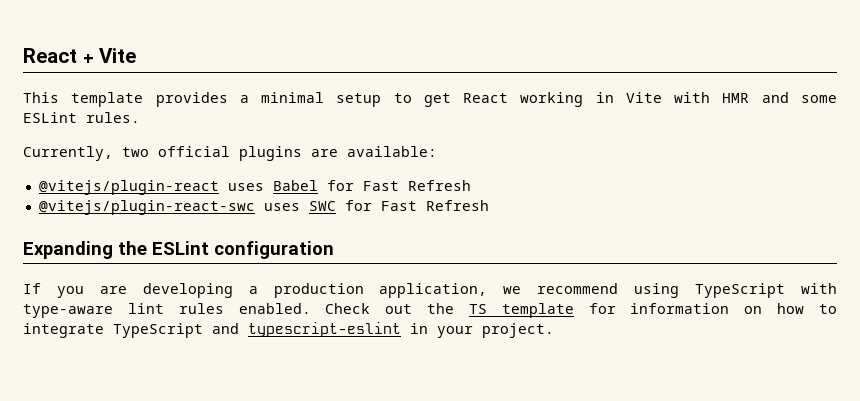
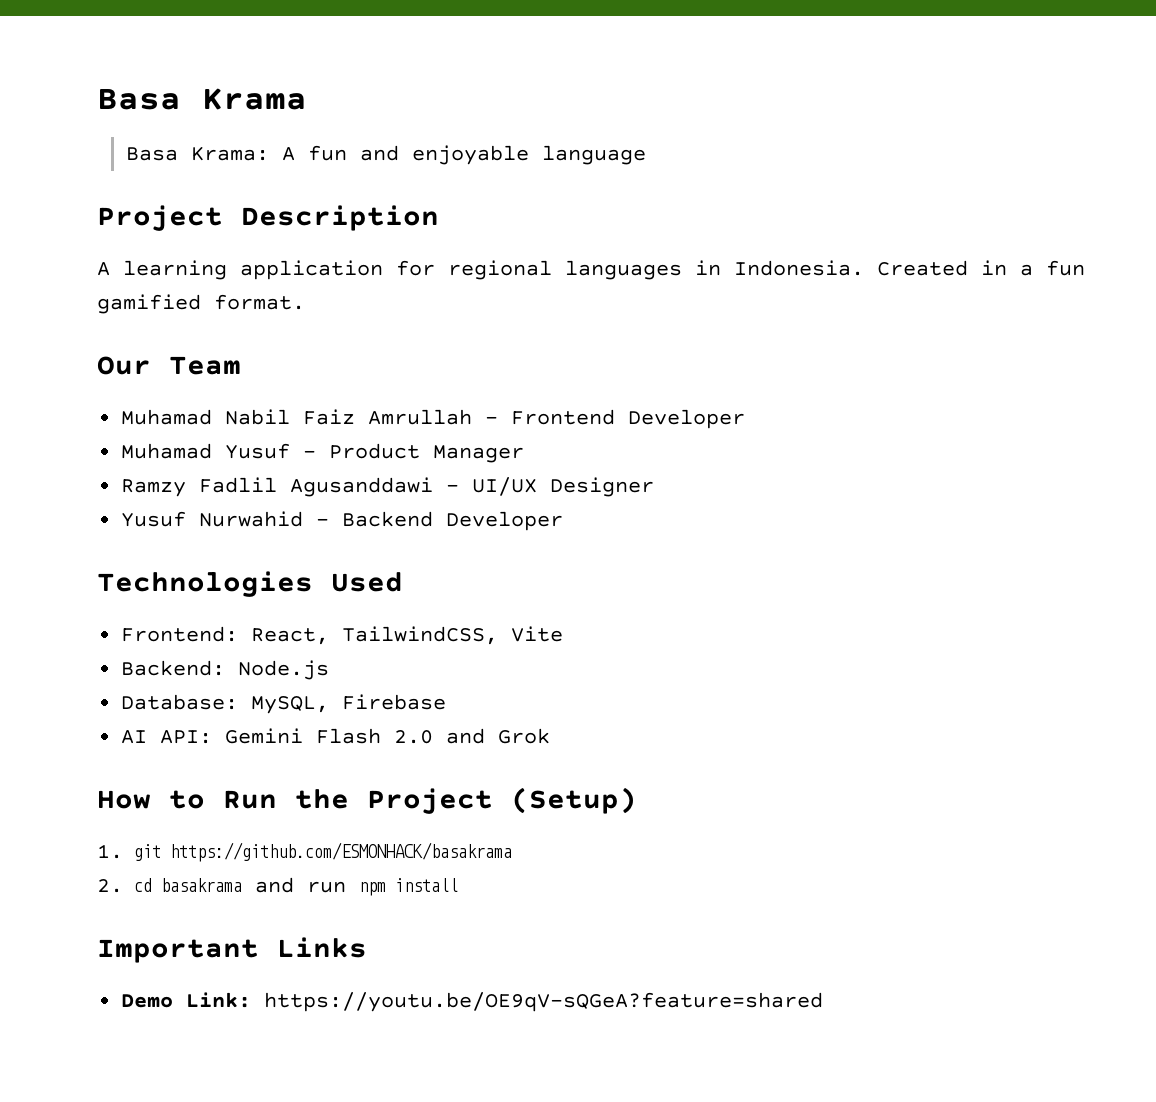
- React + Vite
- This template provides a minimal setup to get React working in Vite with HMR and some ESLint rules.
- Currently, two official plugins are available:
- @vitejs/plugin-react uses Babel for Fast Refresh
- @vitejs/plugin-react-swc uses SWC for Fast Refresh
- Expanding the ESLint configuration
- If you are developing a production application, we recommend using TypeScript with type-aware lint rules enabled. Check out the TS template for information on how to integrate TypeScript and typescript-eslint in your project.
+ Basa Krama
+ Basa Krama: A fun and enjoyable language
+ Project Description
+ A learning application for regional languages in Indonesia. Created in a fun gamified format.
+ Our Team
+ Muhamad Nabil Faiz Amrullah - Frontend Developer
+ Muhamad Yusuf - Product Manager
+ Ramzy Fadlil Agusanddawi - UI/UX Designer
+ Yusuf Nurwahid - Backend Developer
+ Technologies Used
+ Frontend: React, TailwindCSS, Vite
+ Backend: Node.js
+ Database: MySQL, Firebase
+ AI API: Gemini Flash 2.0 and Grok
+ How to Run the Project (Setup)
+ 1. git https://github.com/ESMONHACK/basakrama
+ 2. cd basakrama and run npm install
+ Important Links
+ Demo Link: https://youtu.be/OE9qV-sQGeA?feature=shared

